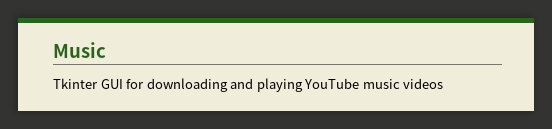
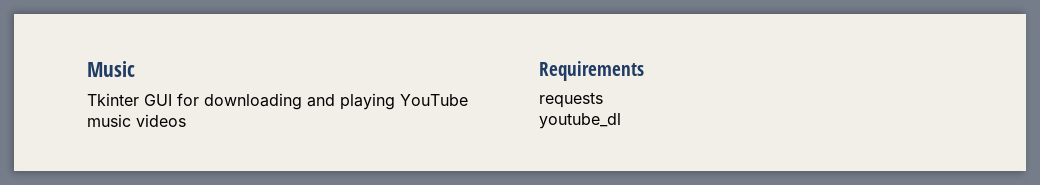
+ Requirements
+ requests
+ youtube_dl

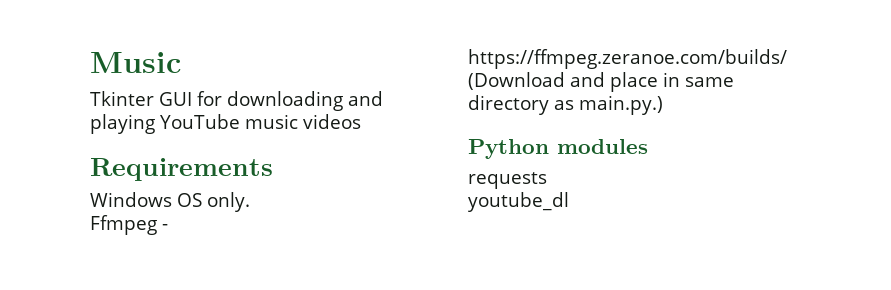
+ Windows OS only.
+ Ffmpeg - https://ffmpeg.zeranoe.com/builds/ (Download and place in same directory as main.py.)
+ Python modules

